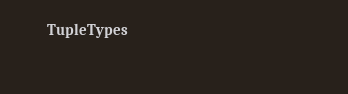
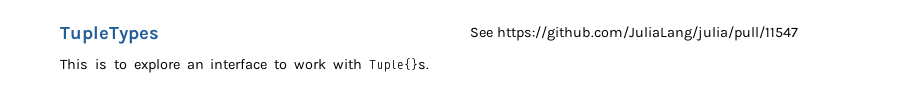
+ This is to explore an interface to work with Tuple{}s. See https://github.com/JuliaLang/julia/pull/11547

